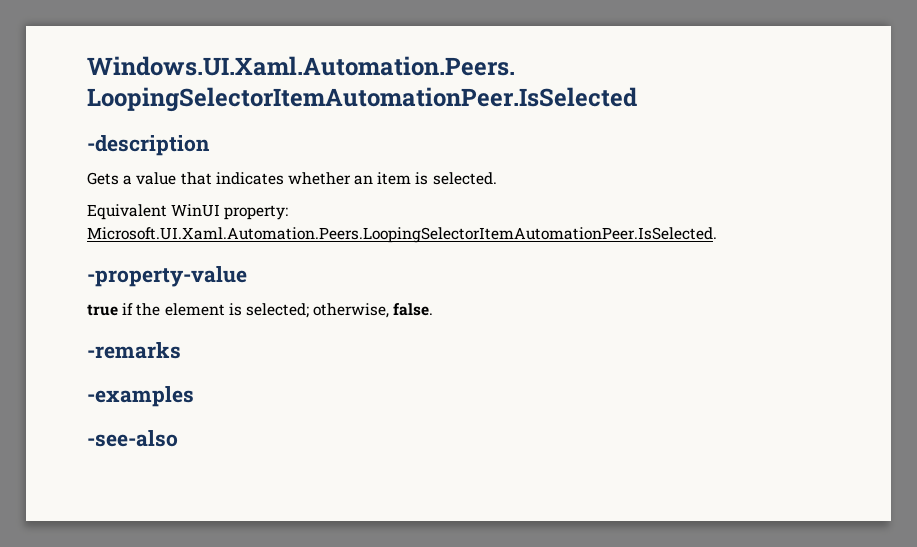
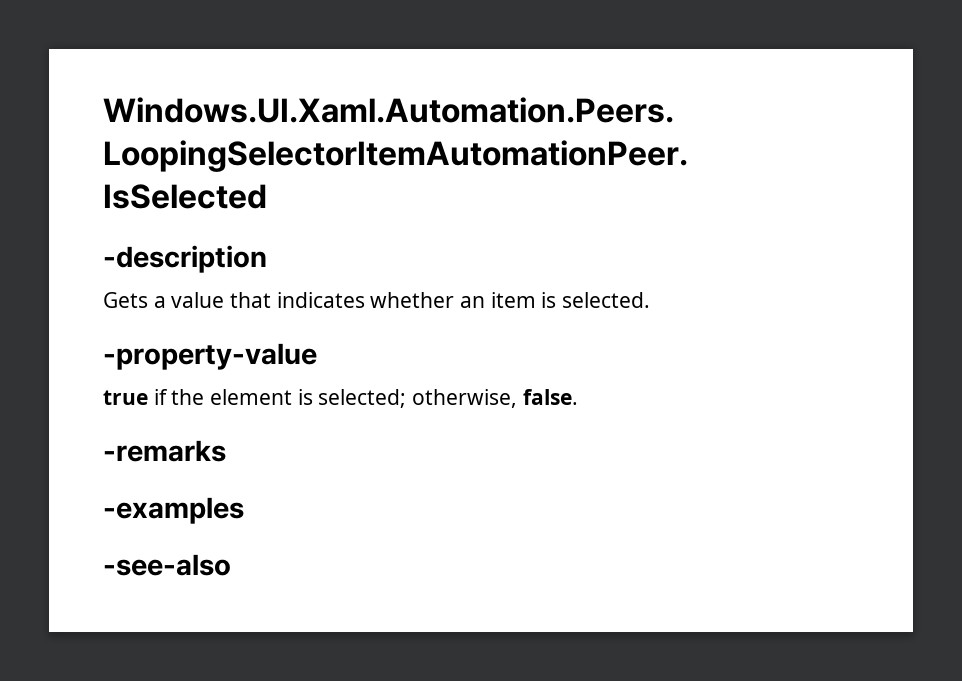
- Equivalent WinUI property: Microsoft.UI.Xaml.Automation.Peers.LoopingSelectorItemAutomationPeer.IsSelected.

